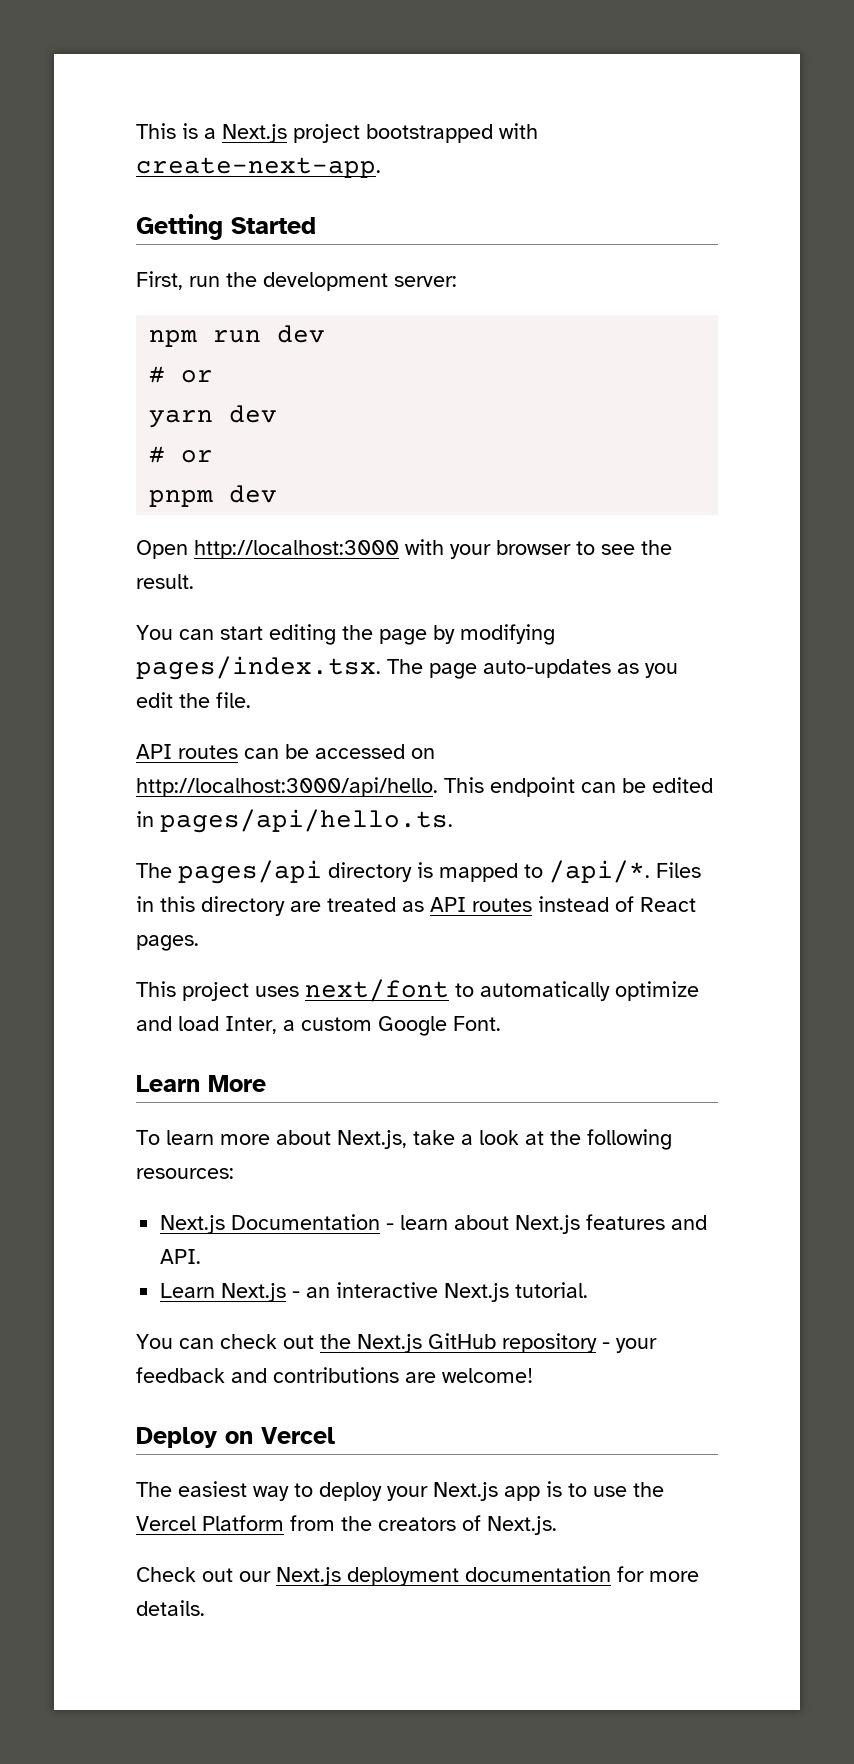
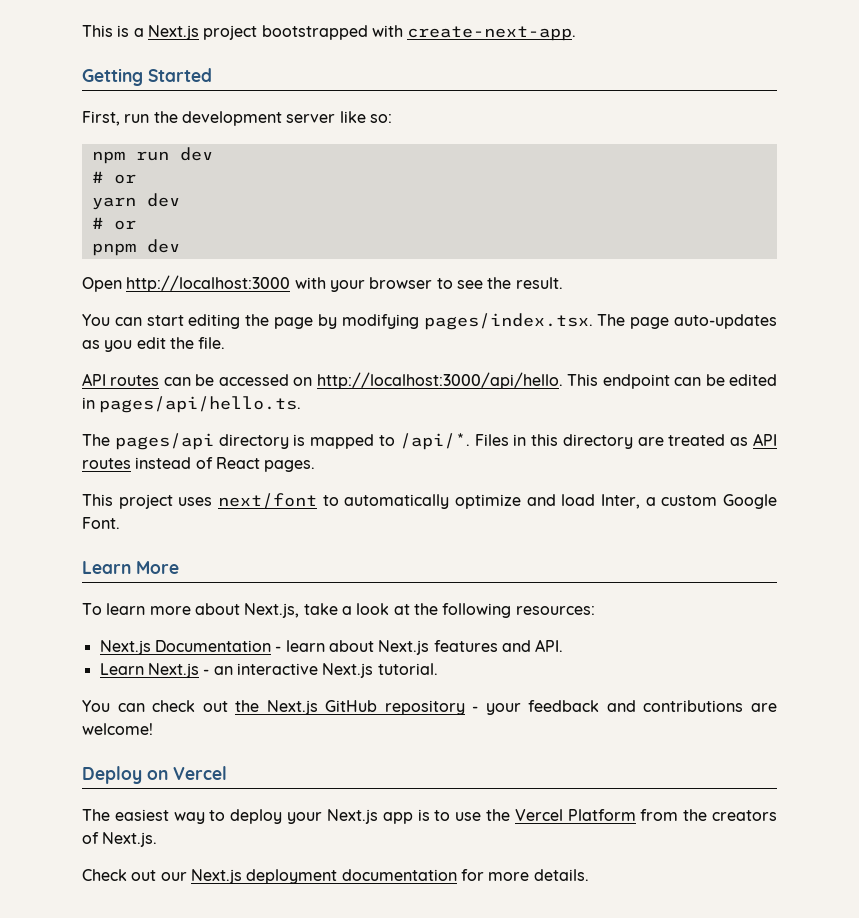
- First, run the development server:
+ First, run the development server like so:

